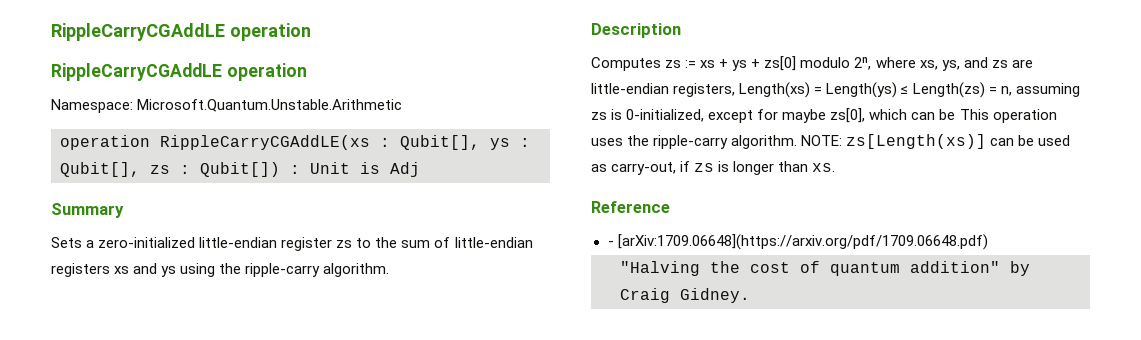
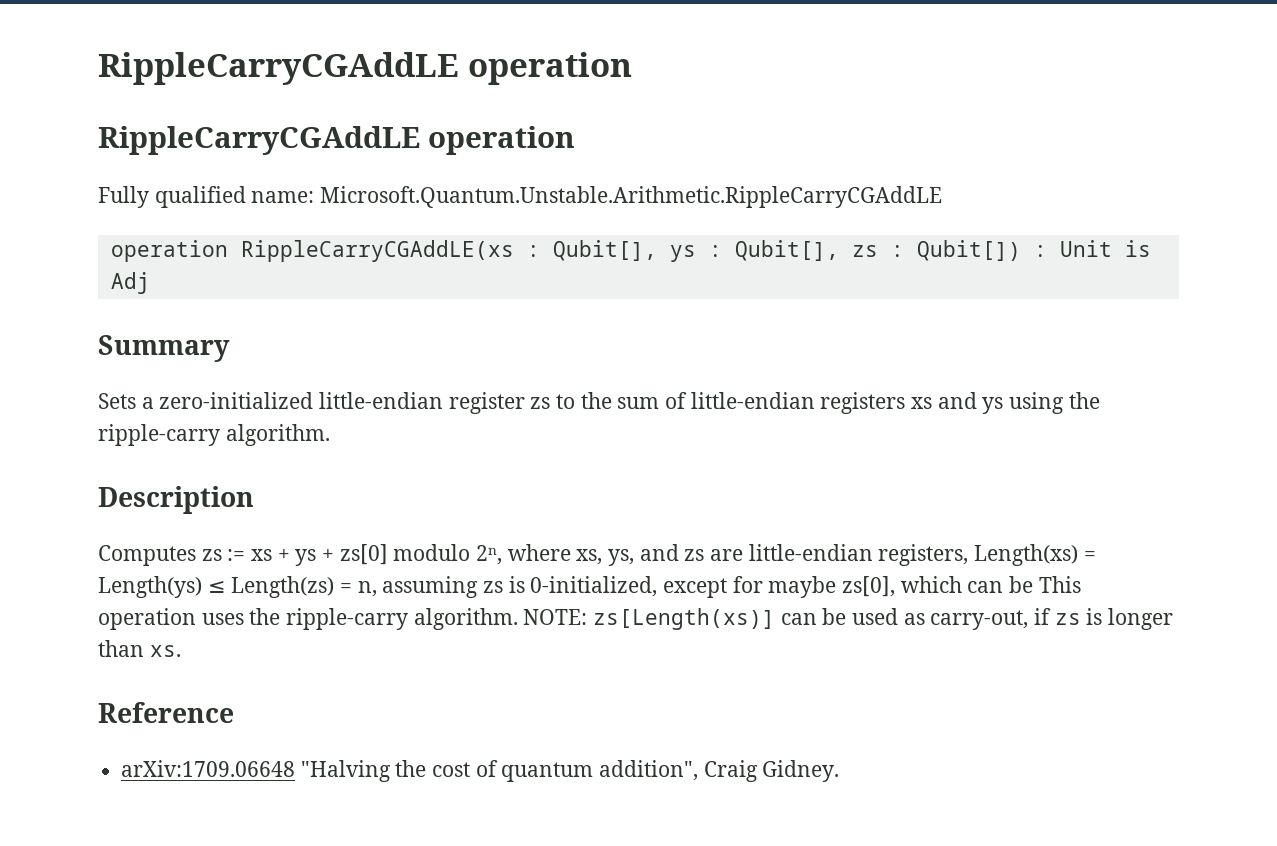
- Namespace: Microsoft.Quantum.Unstable.Arithmetic
+ Fully qualified name: Microsoft.Quantum.Unstable.Arithmetic.RippleCarryCGAddLE
- - [arXiv:1709.06648](https://arxiv.org/pdf/1709.06648.pdf)
- "Halving the cost of quantum addition" by Craig Gidney.
+ arXiv:1709.06648 "Halving the cost of quantum addition", Craig Gidney.

